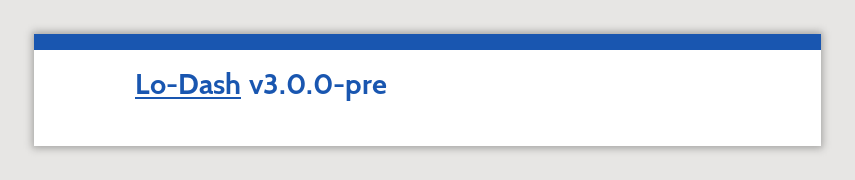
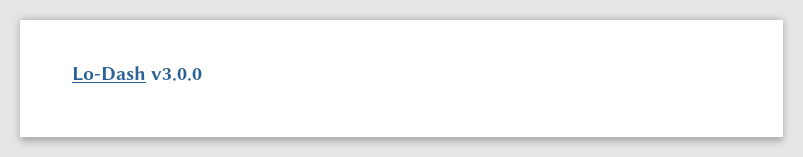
- Lo-Dash v3.0.0-pre
+ Lo-Dash v3.0.0

